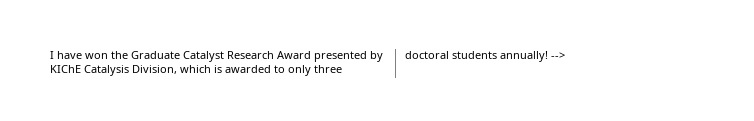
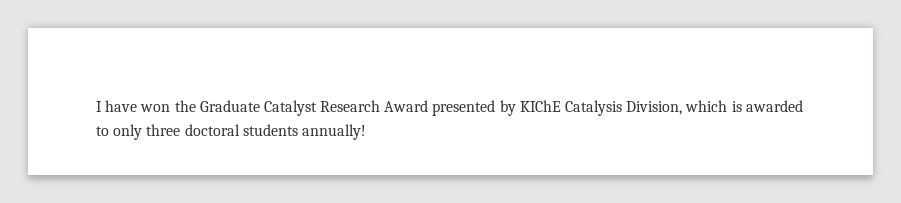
- -->

